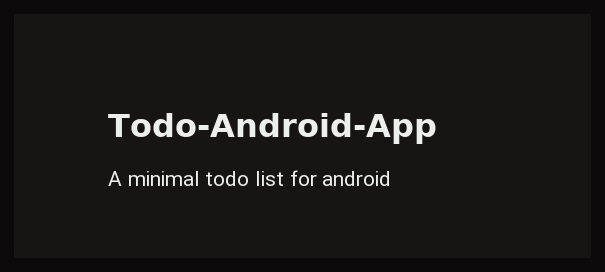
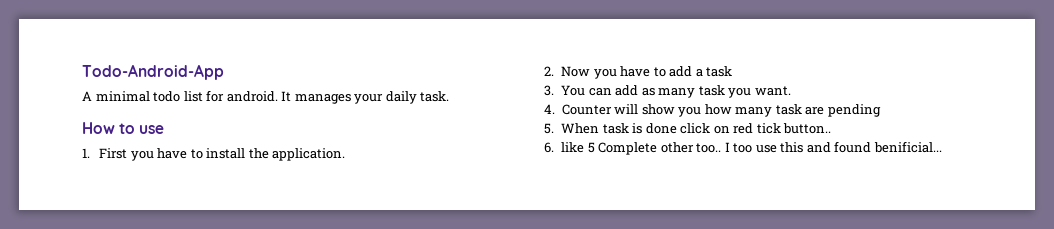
- A minimal todo list for android
+ A minimal todo list for android. It manages your daily task.
+ How to use
+ 1. First you have to install the application.
+ 2. Now you have to add a task
+ 3. You can add as many task you want.
+ 4. Counter will show you how many task are pending
+ 5. When task is done click on red tick button..
+ 6. like 5 Complete other too.. I too use this and found benificial...

